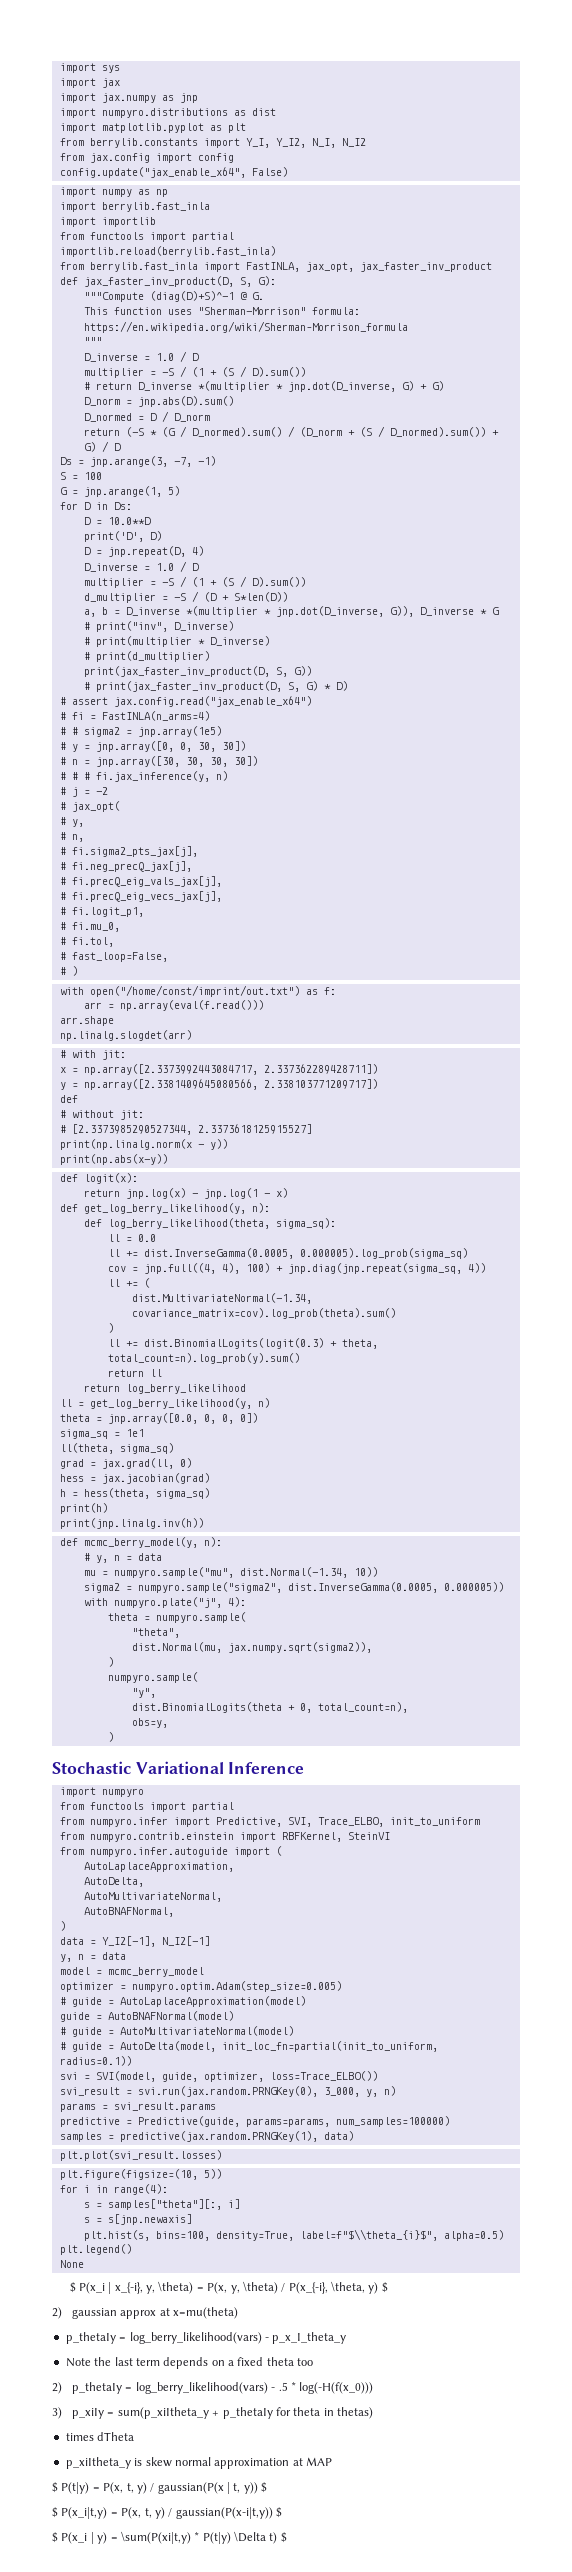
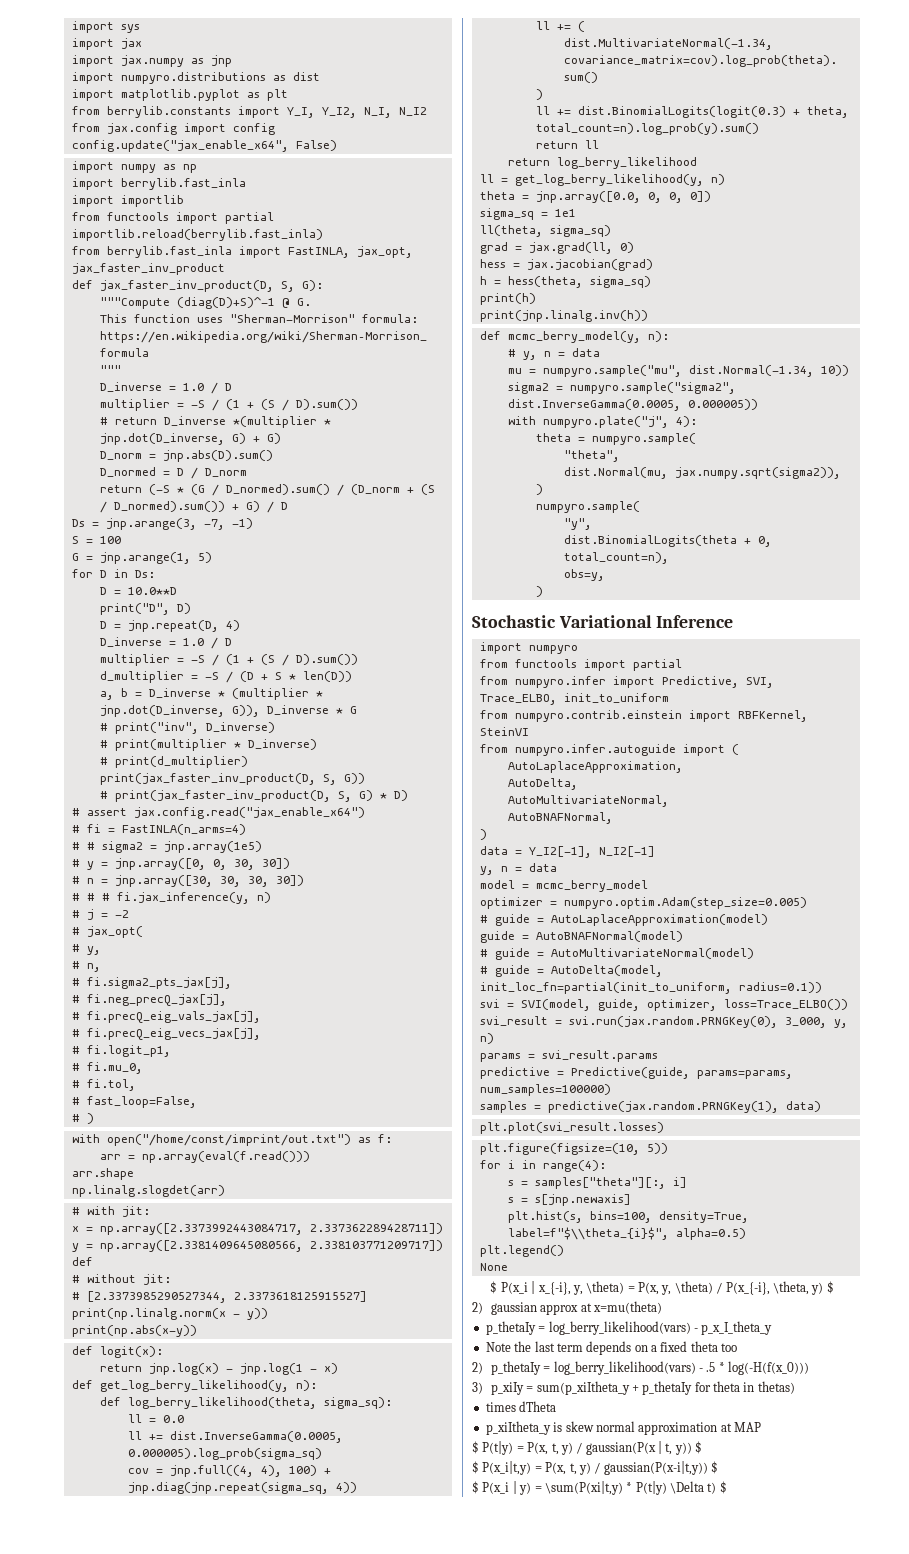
- print('D', D)
+ print("D", D)
- d_multiplier = -S / (D + S*len(D))
+ d_multiplier = -S / (D + S * len(D))
- a, b = D_inverse *(multiplier * jnp.dot(D_inverse, G)), D_inverse * G
+ a, b = D_inverse * (multiplier * jnp.dot(D_inverse, G)), D_inverse * G

